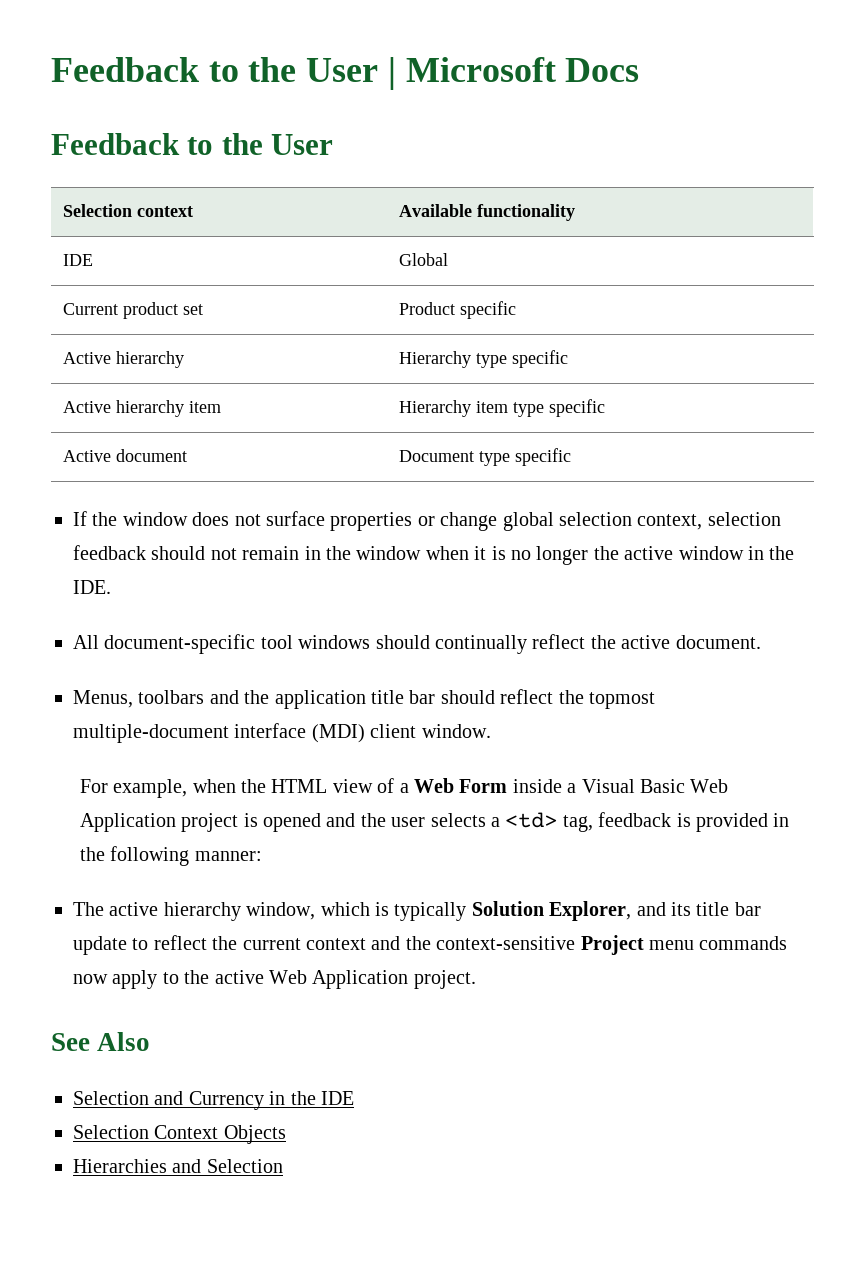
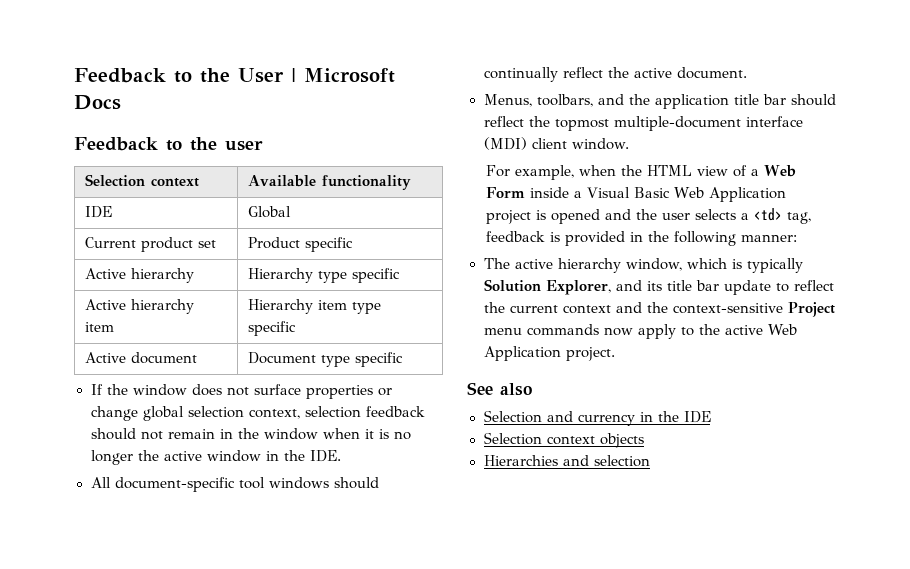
  Feedback to the User | Microsoft Docs
- Feedback to the User
+ Feedback to the user
- Menus, toolbars and the application title bar should reflect the topmost multiple-document interface (MDI) client window.
+ Menus, toolbars, and the application title bar should reflect the topmost multiple-document interface (MDI) client window.
- See Also
+ See also
- Selection and Currency in the IDE
+ Selection and currency in the IDE
- Selection Context Objects
+ Selection context objects
- Hierarchies and Selection
+ Hierarchies and selection

